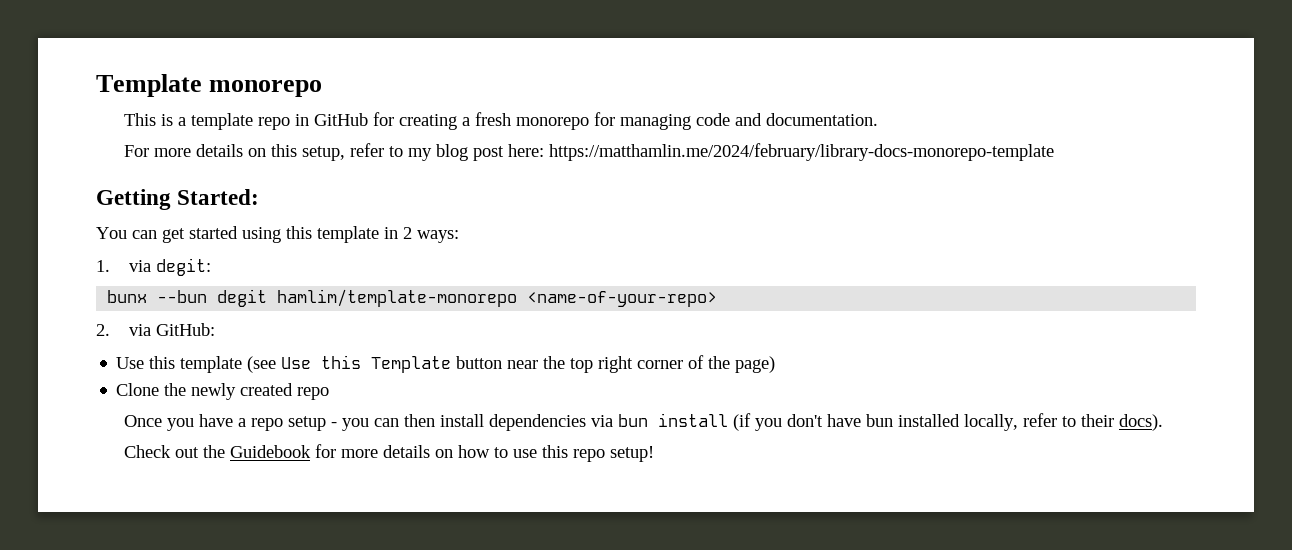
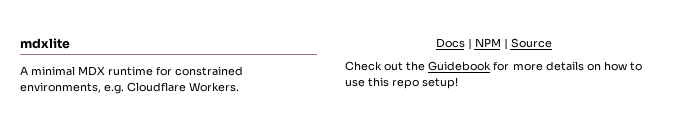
- Template monorepo
- This is a template repo in GitHub for creating a fresh monorepo for managing code and documentation.
- For more details on this setup, refer to my blog post here: https://matthamlin.me/2024/february/library-docs-monorepo-template
- Getting Started:
- You can get started using this template in 2 ways:
- 1. via degit:
- bunx --bun degit hamlim/template-monorepo <name-of-your-repo>
- 2. via GitHub:
- Use this template (see Use this Template button near the top right corner of the page)
- Clone the newly created repo
- Once you have a repo setup - you can then install dependencies via bun install (if you don't have bun installed locally, refer to their docs).
+ mdxlite
+ A minimal MDX runtime for constrained environments, e.g. Cloudflare Workers.
+ Docs | NPM | Source

